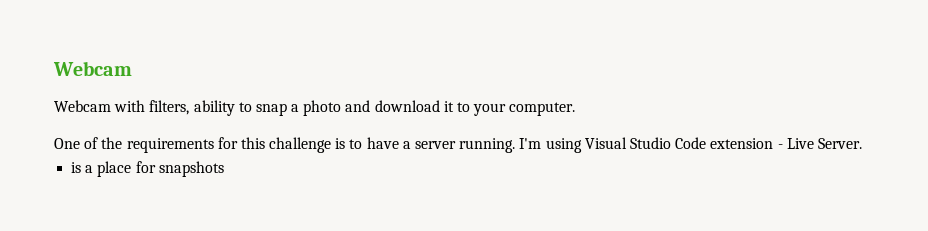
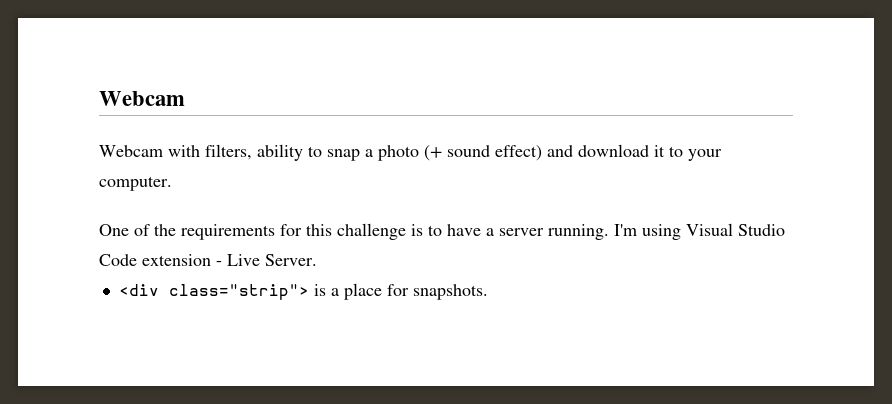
- Webcam with filters, ability to snap a photo and download it to your computer.
+ Webcam with filters, ability to snap a photo (+ sound effect) and download it to your computer.
- is a place for snapshots
+ <div class="strip"> is a place for snapshots.

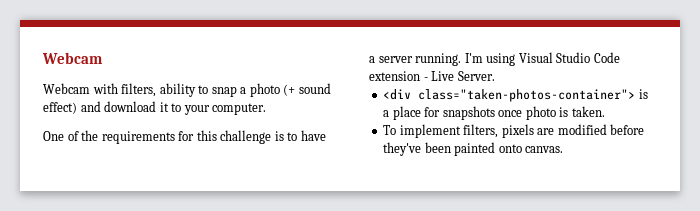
- <div class="strip"> is a place for snapshots.
+ <div class="taken-photos-container"> is a place for snapshots once photo is taken.
+ To implement filters, pixels are modified before they've been painted onto canvas.

